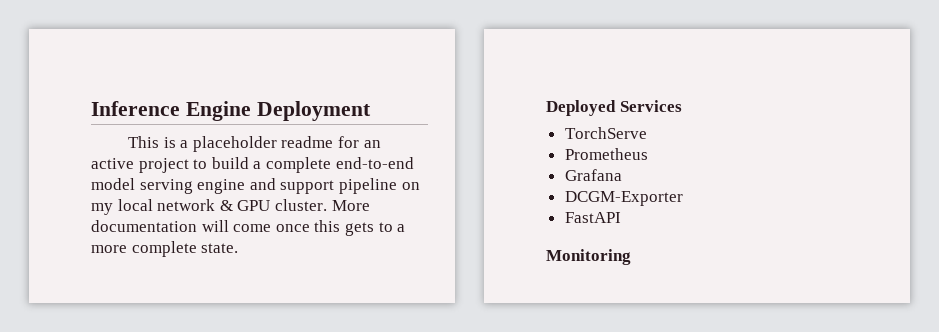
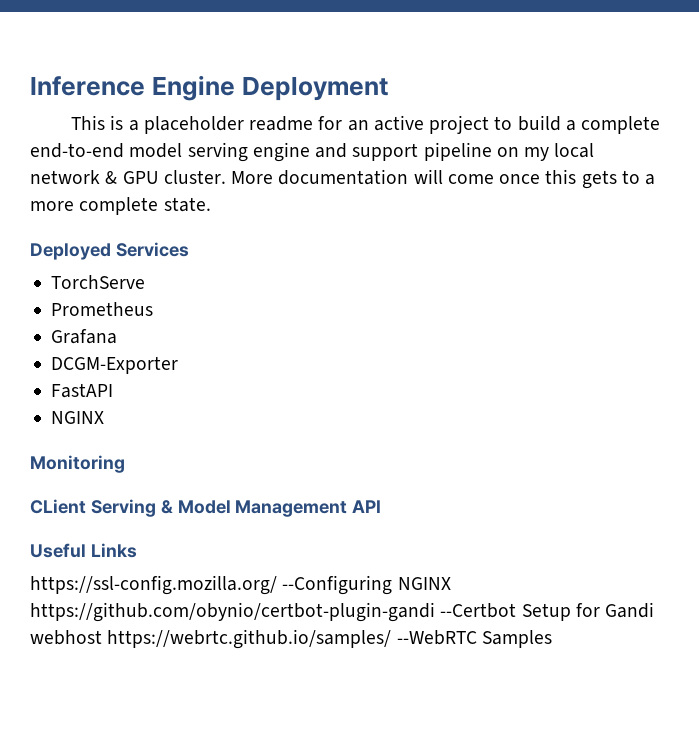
  FastAPI
+ NGINX
+ CLient Serving & Model Management API
+ Useful Links
+ https://ssl-config.mozilla.org/ --Configuring NGINX https://github.com/obynio/certbot-plugin-gandi --Certbot Setup for Gandi webhost https://webrtc.github.io/samples/ --WebRTC Samples

